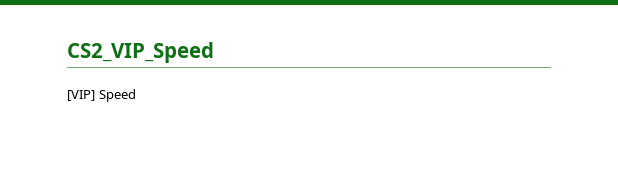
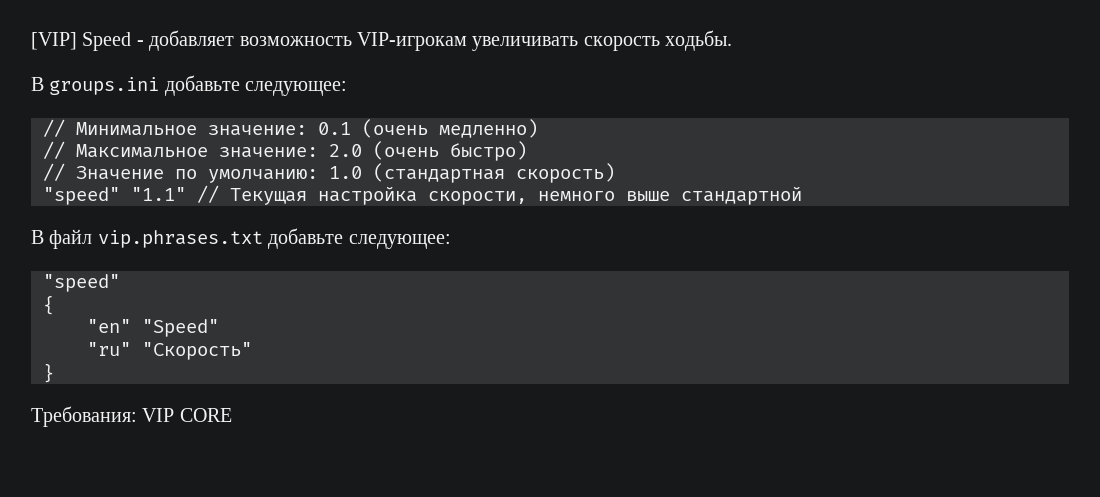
- CS2_VIP_Speed
- [VIP] Speed
+ [VIP] Speed - добавляет возможность VIP-игрокам увеличивать скорость ходьбы.
+ В groups.ini добавьте следующее:
+ // Минимальное значение: 0.1 (очень медленно)
+ // Максимальное значение: 2.0 (очень быстро)
+ // Значение по умолчанию: 1.0 (стандартная скорость)
+ "speed" "1.1" // Текущая настройка скорости, немного выше стандартной
+ В файл vip.phrases.txt добавьте следующее:
+ "speed"
+ {
+ "en" "Speed"
+ "ru" "Скорость"
+ }
+ Требования: VIP CORE

